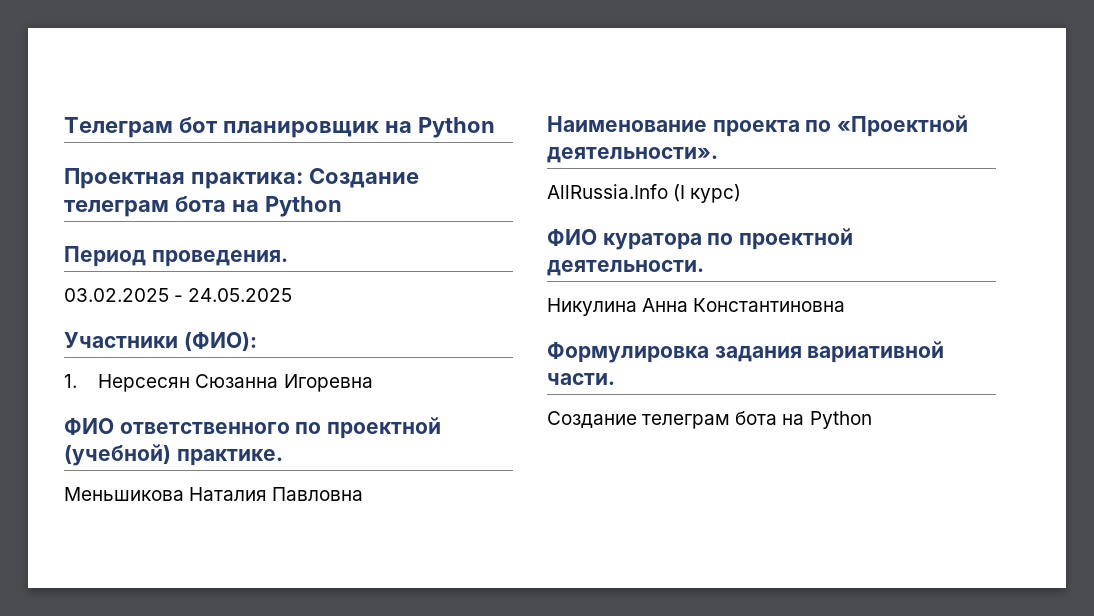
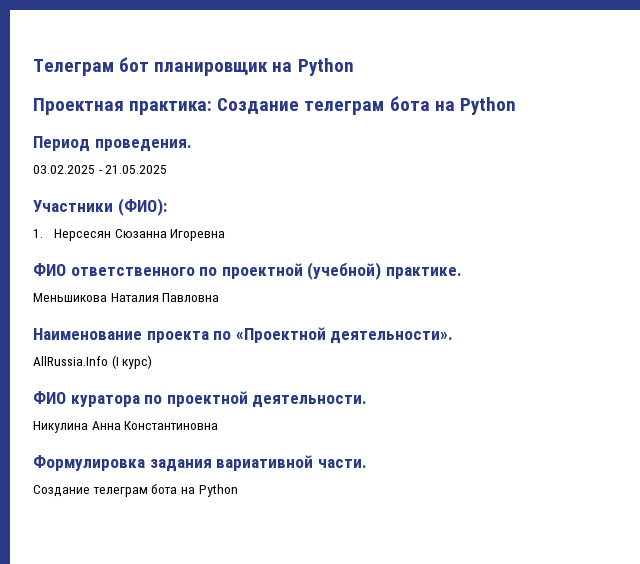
- 03.02.2025 - 24.05.2025
+ 03.02.2025 - 21.05.2025

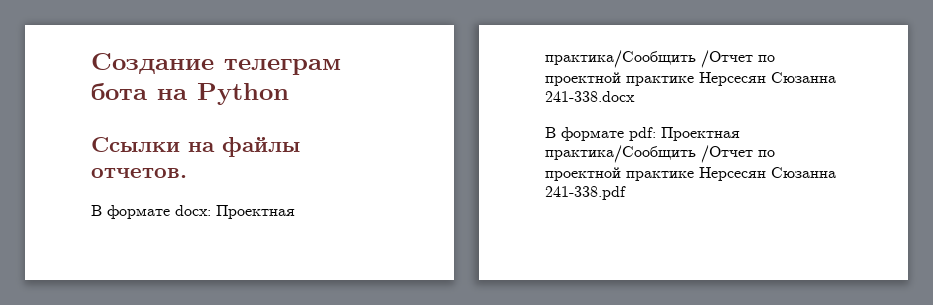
- Телеграм бот планировщик на Python
- Проектная практика: Создание телеграм бота на Python
+ Создание телеграм бота на Python
- Период проведения.
- 03.02.2025 - 21.05.2025
- Участники (ФИО):
- 1. Нерсесян Сюзанна Игоревна
- ФИО ответственного по проектной (учебной) практике.
- Меньшикова Наталия Павловна
- Наименование проекта по «Проектной деятельности».
- AllRussia.Info (I курс)
- ФИО куратора по проектной деятельности.
- Никулина Анна Константиновна
- Формулировка задания вариативной части.
- Создание телеграм бота на Python
+ Ссылки на файлы отчетов.
+ В формате docx: Проектная практика/Сообщить /Отчет по проектной практике Нерсесян Сюзанна 241-338.docx
+ В формате pdf: Проектная практика/Сообщить /Отчет по проектной практике Нерсесян Сюзанна 241-338.pdf

